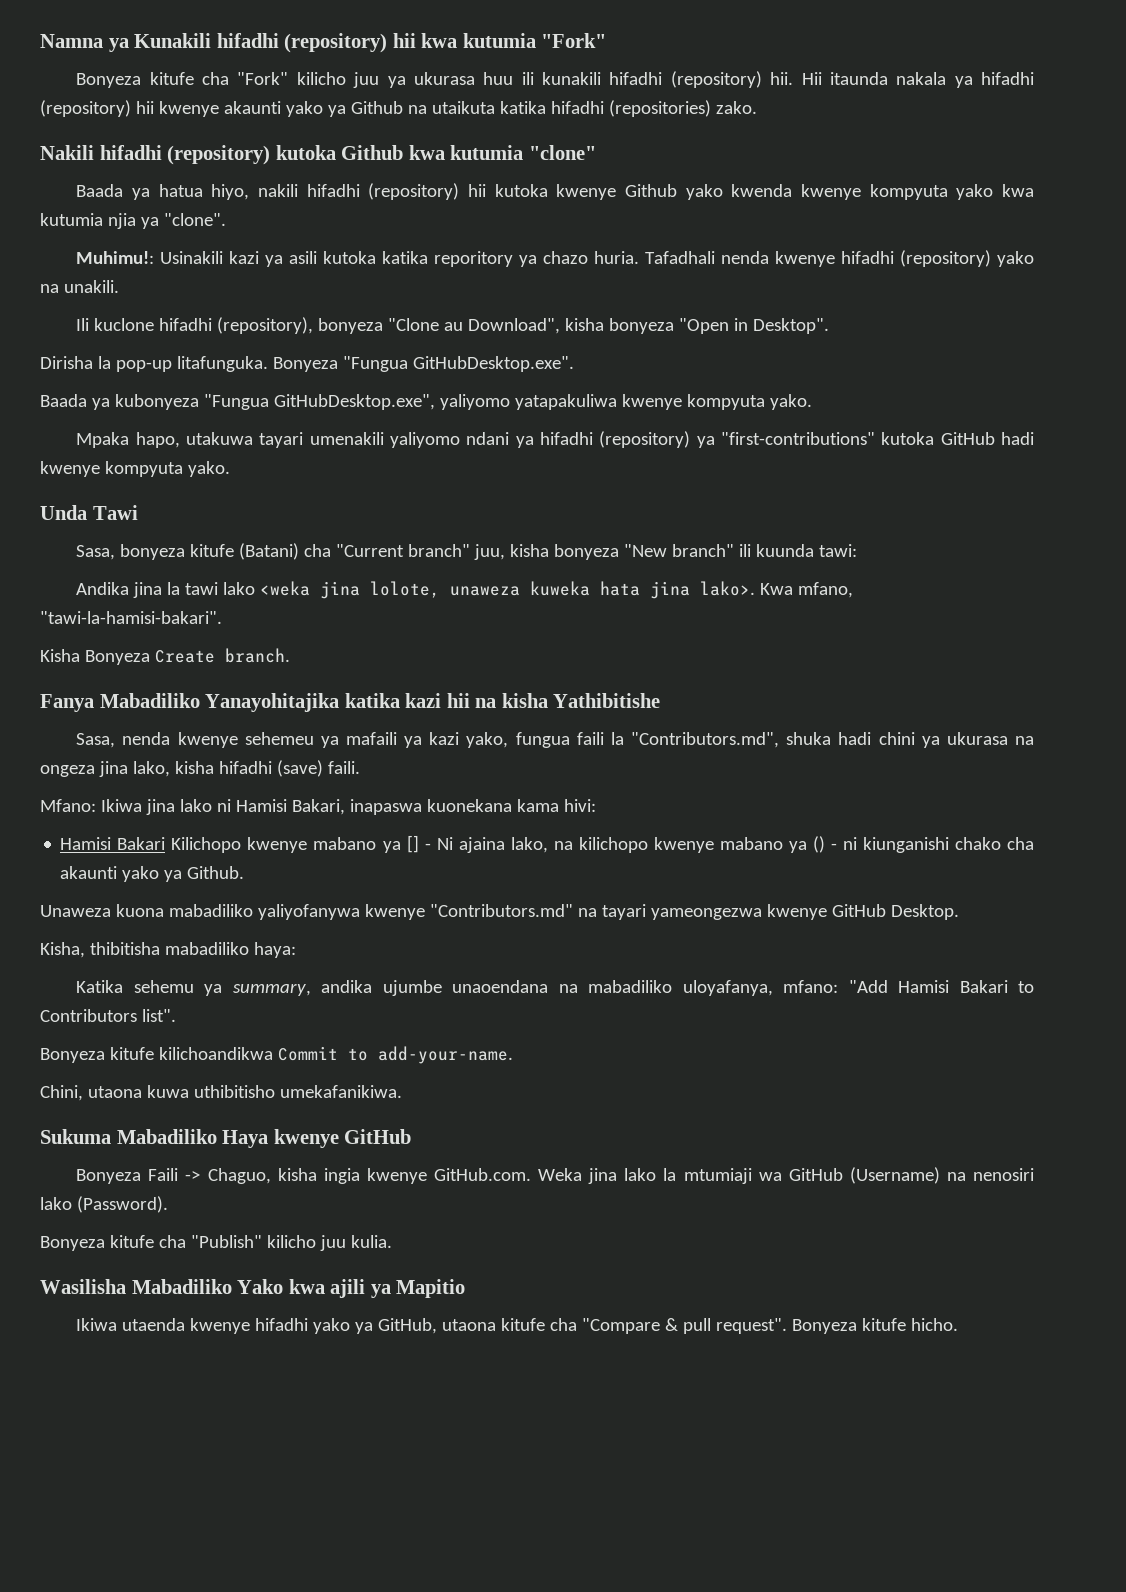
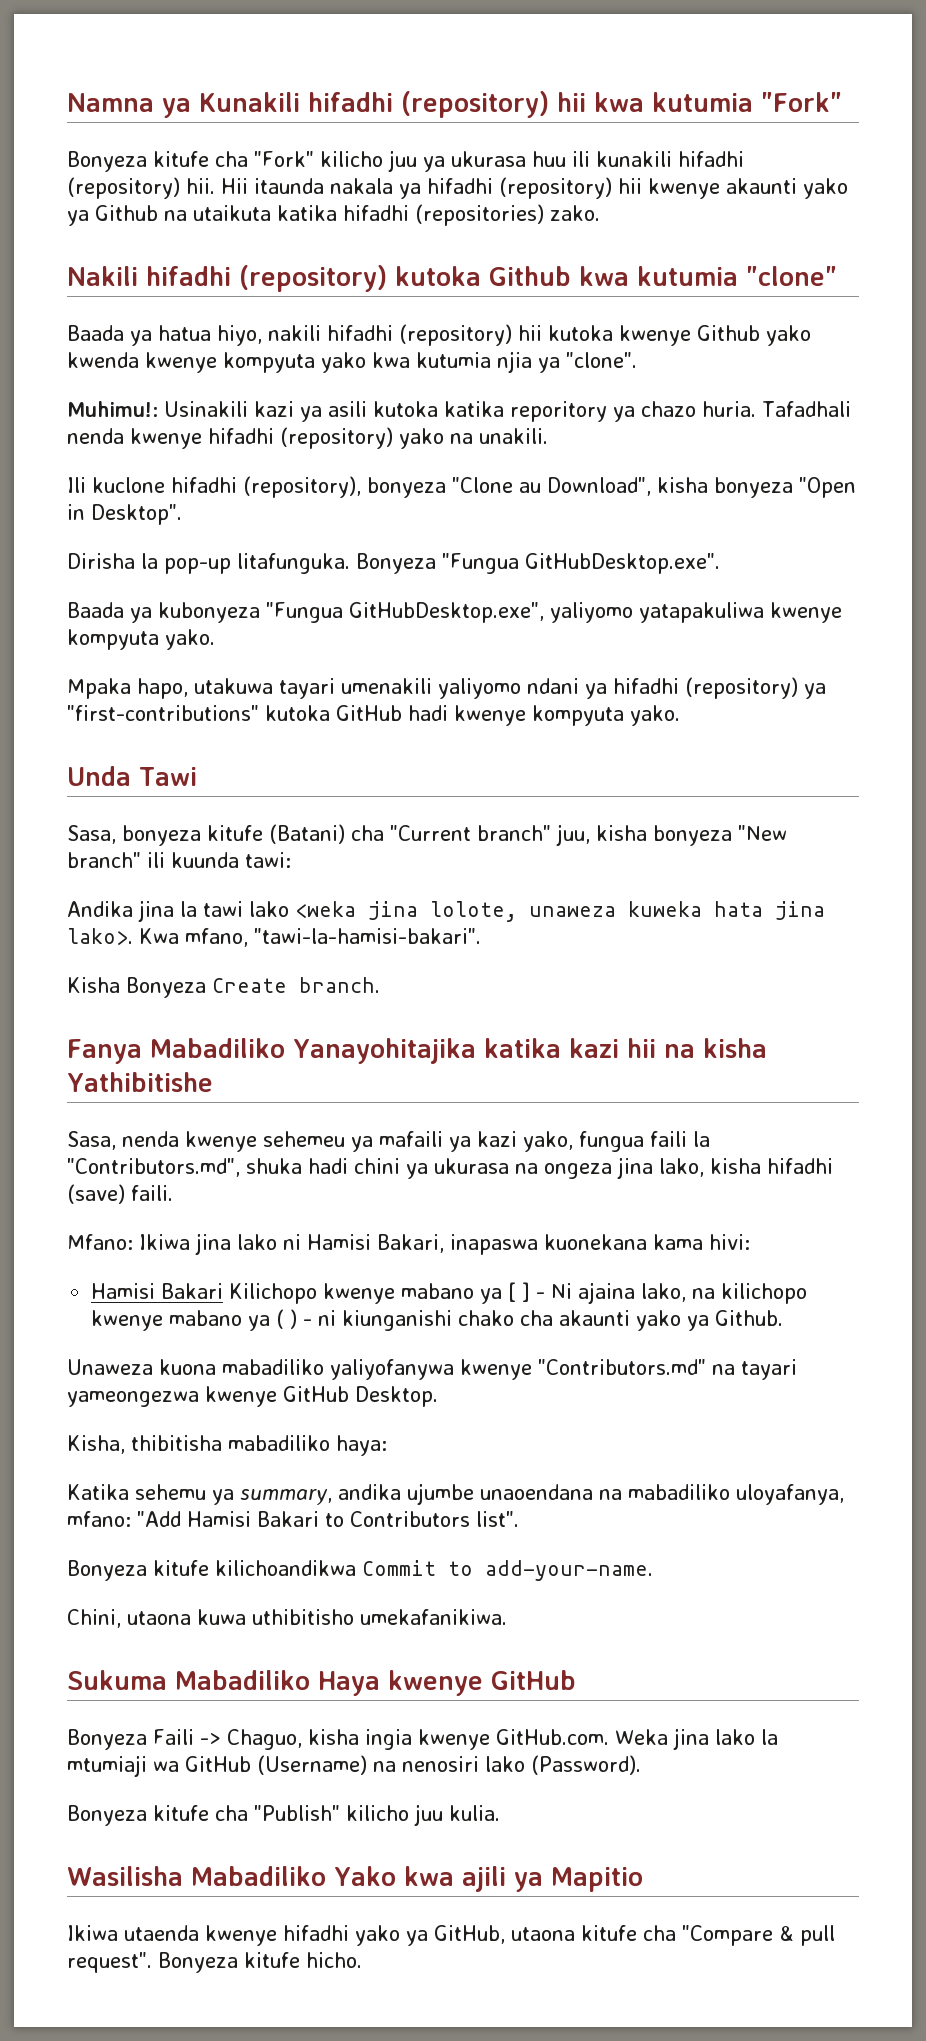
- Hamisi Bakari Kilichopo kwenye mabano ya [] - Ni ajaina lako, na kilichopo kwenye mabano ya () - ni kiunganishi chako cha akaunti yako ya Github.
+ Hamisi Bakari Kilichopo kwenye mabano ya [ ] - Ni ajaina lako, na kilichopo kwenye mabano ya ( ) - ni kiunganishi chako cha akaunti yako ya Github.

